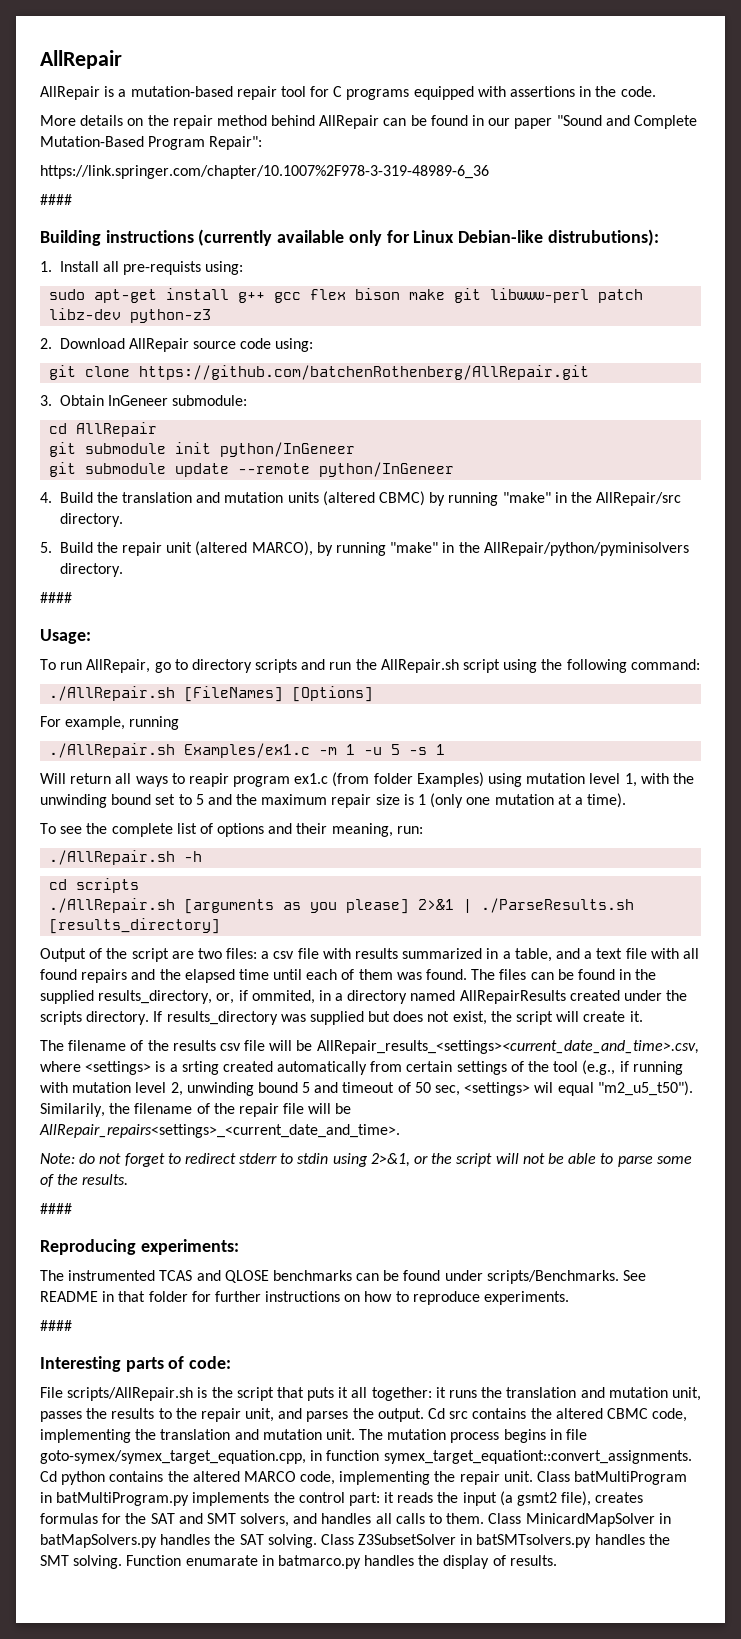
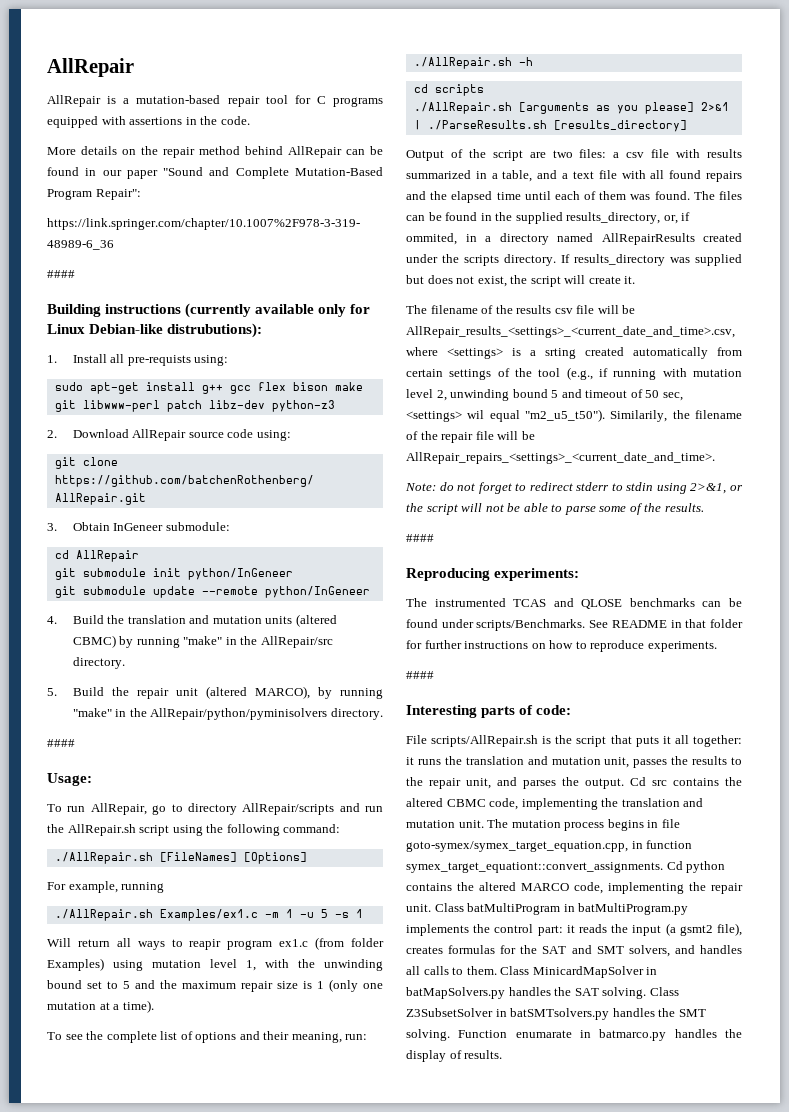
- To run AllRepair, go to directory scripts and run the AllRepair.sh script using the following command:
+ To run AllRepair, go to directory AllRepair/scripts and run the AllRepair.sh script using the following command:
- The filename of the results csv file will be AllRepair_results_<settings><current_date_and_time>.csv, where <settings> is a srting created automatically from certain settings of the tool (e.g., if running with mutation level 2, unwinding bound 5 and timeout of 50 sec, <settings> wil equal "m2_u5_t50").
+ The filename of the results csv file will be AllRepair_results_<settings>_<current_date_and_time>.csv, where <settings> is a srting created automatically from certain settings of the tool (e.g., if running with mutation level 2, unwinding bound 5 and timeout of 50 sec, <settings> wil equal "m2_u5_t50").
- Similarily, the filename of the repair file will be AllRepair_repairs<settings>_<current_date_and_time>.
+ Similarily, the filename of the repair file will be AllRepair_repairs_<settings>_<current_date_and_time>.

